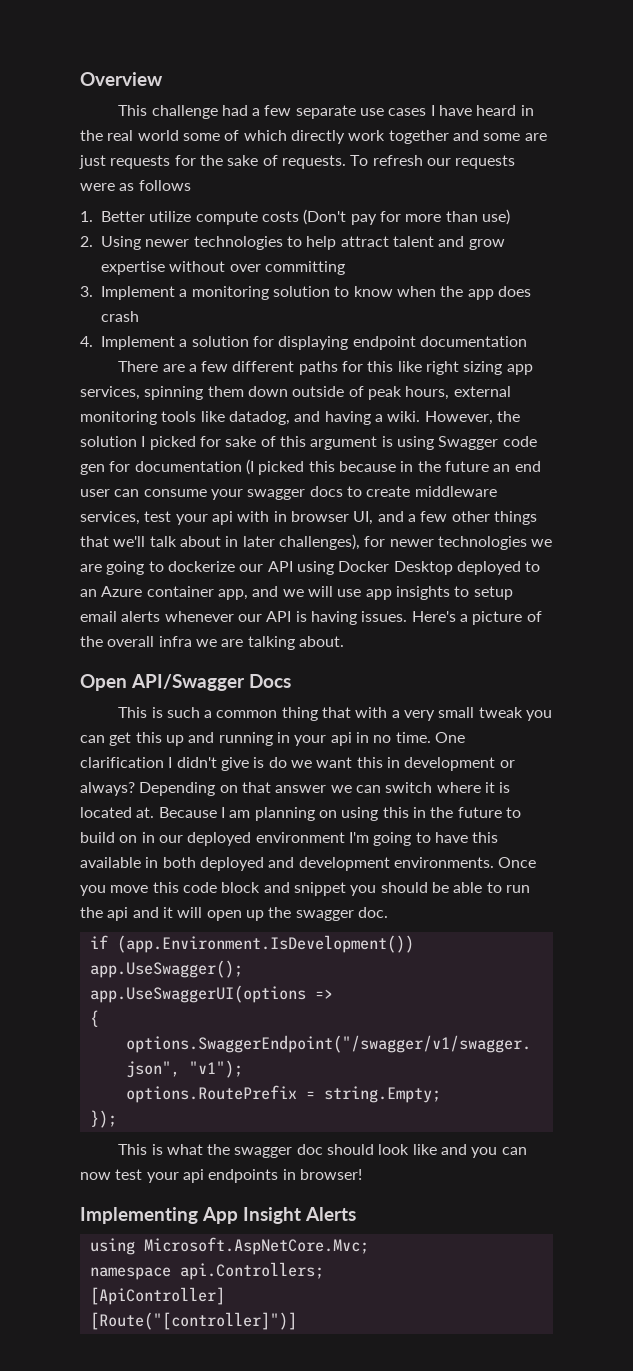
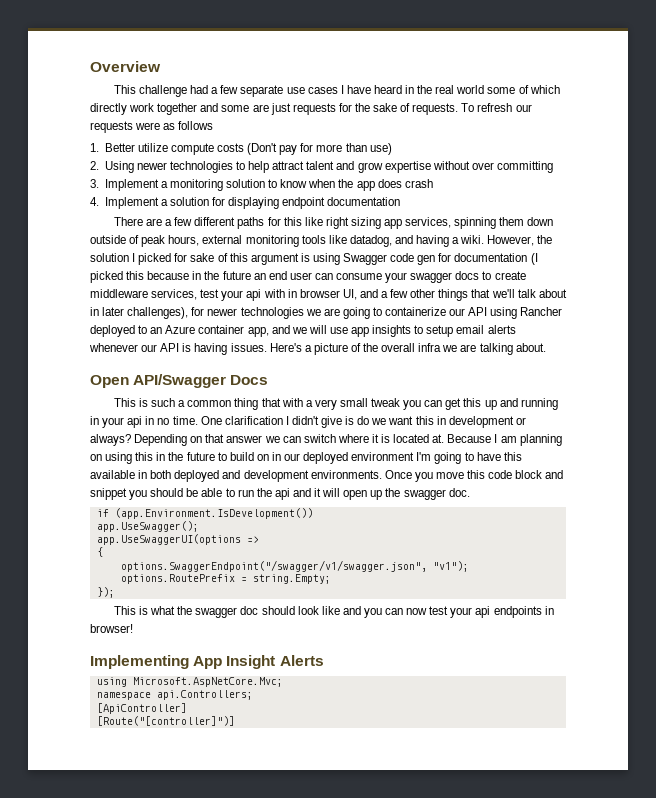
- However, the solution I picked for sake of this argument is using Swagger code gen for documentation (I picked this because in the future an end user can consume your swagger docs to create middleware services, test your api with in browser UI, and a few other things that we'll talk about in later challenges), for newer technologies we are going to dockerize our API using Docker Desktop deployed to an Azure container app, and we will use app insights to setup email alerts whenever our API is having issues.
+ However, the solution I picked for sake of this argument is using Swagger code gen for documentation (I picked this because in the future an end user can consume your swagger docs to create middleware services, test your api with in browser UI, and a few other things that we'll talk about in later challenges), for newer technologies we are going to containerize our API using Rancher deployed to an Azure container app, and we will use app insights to setup email alerts whenever our API is having issues.

